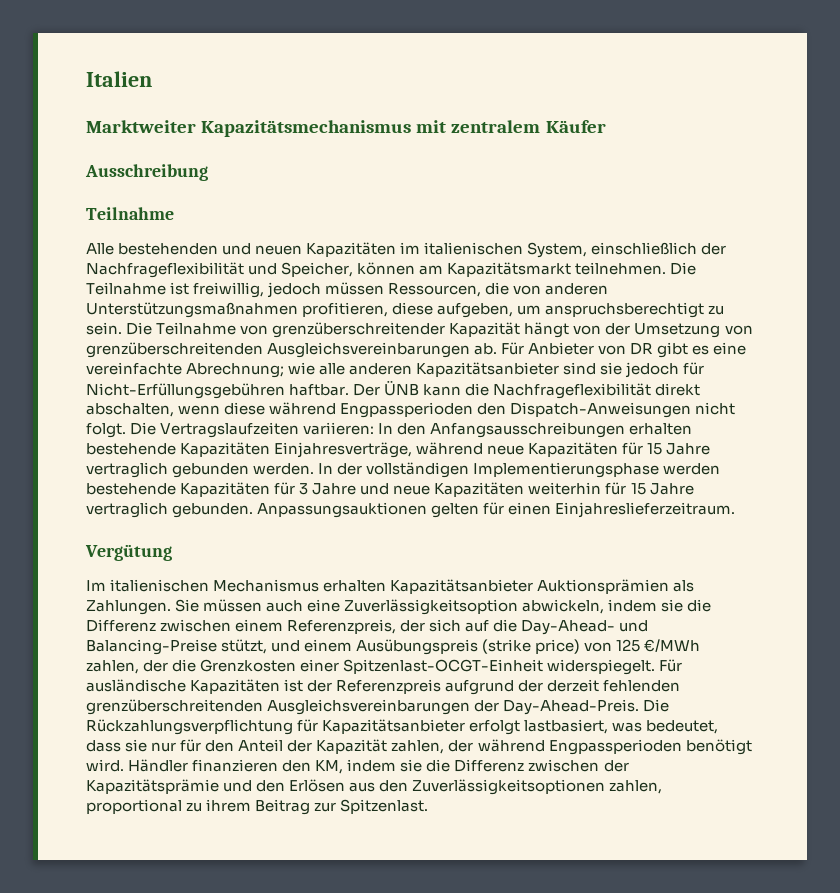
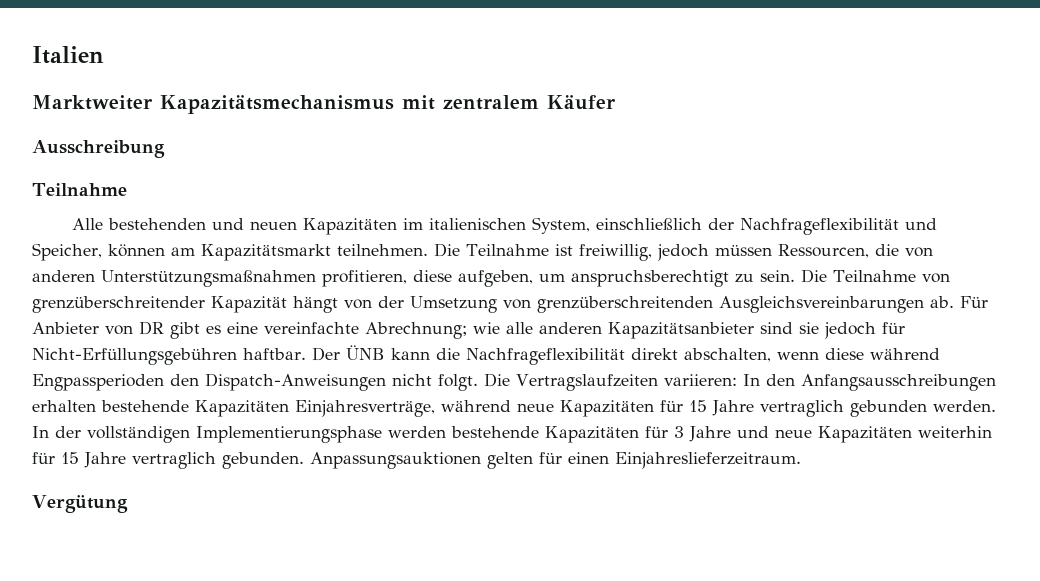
- Im italienischen Mechanismus erhalten Kapazitätsanbieter Auktionsprämien als Zahlungen. Sie müssen auch eine Zuverlässigkeitsoption abwickeln, indem sie die Differenz zwischen einem Referenzpreis, der sich auf die Day-Ahead- und Balancing-Preise stützt, und einem Ausübungspreis (strike price) von 125 €/MWh zahlen, der die Grenzkosten einer Spitzenlast-OCGT-Einheit widerspiegelt. Für ausländische Kapazitäten ist der Referenzpreis aufgrund der derzeit fehlenden grenzüberschreitenden Ausgleichsvereinbarungen der Day-Ahead-Preis. Die Rückzahlungsverpflichtung für Kapazitätsanbieter erfolgt lastbasiert, was bedeutet, dass sie nur für den Anteil der Kapazität zahlen, der während Engpassperioden benötigt wird. Händler finanzieren den KM, indem sie die Differenz zwischen der Kapazitätsprämie und den Erlösen aus den Zuverlässigkeitsoptionen zahlen, proportional zu ihrem Beitrag zur Spitzenlast.

